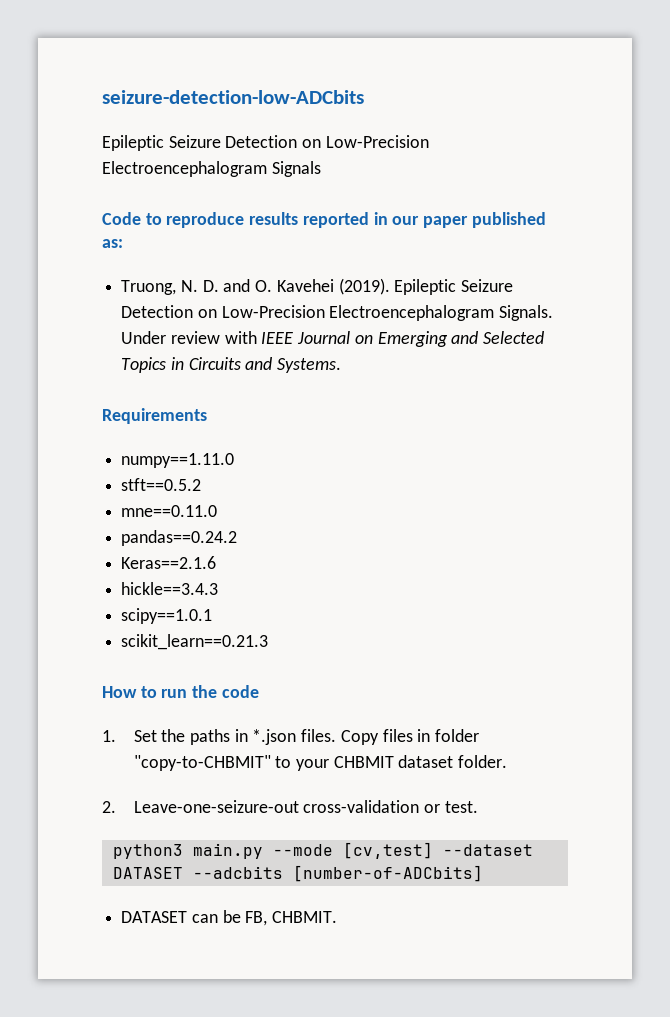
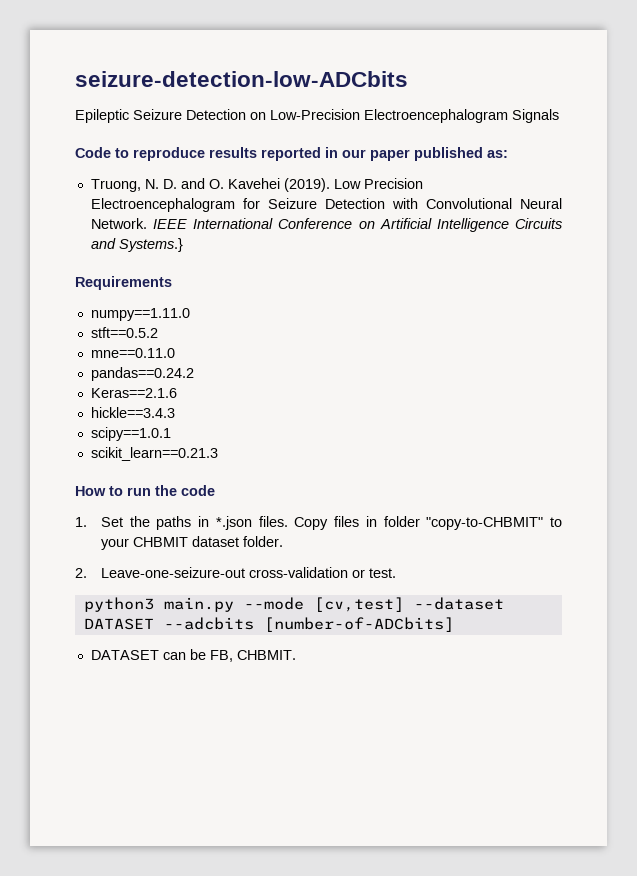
- Epileptic Seizure Detection on Low-Precision Electroencephalogram Signals. Under review with IEEE Journal on Emerging and Selected Topics in Circuits and Systems.
+ Low Precision Electroencephalogram for Seizure Detection with Convolutional Neural Network. IEEE International Conference on Artificial Intelligence Circuits and Systems.}

